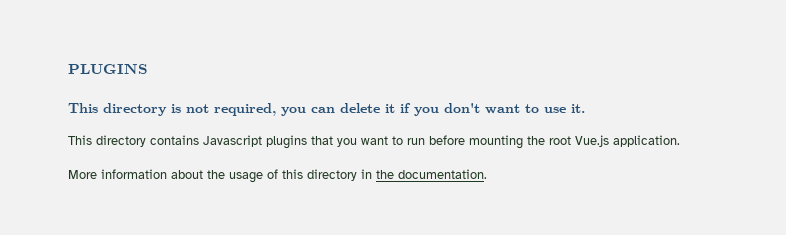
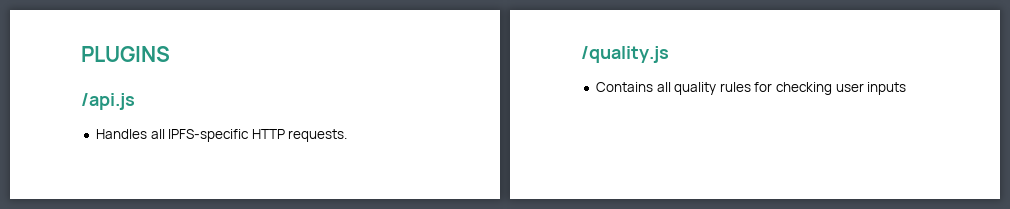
- This directory is not required, you can delete it if you don't want to use it.
- This directory contains Javascript plugins that you want to run before mounting the root Vue.js application.
- More information about the usage of this directory in the documentation.
+ /api.js
+ Handles all IPFS-specific HTTP requests.
+ /quality.js
+ Contains all quality rules for checking user inputs

